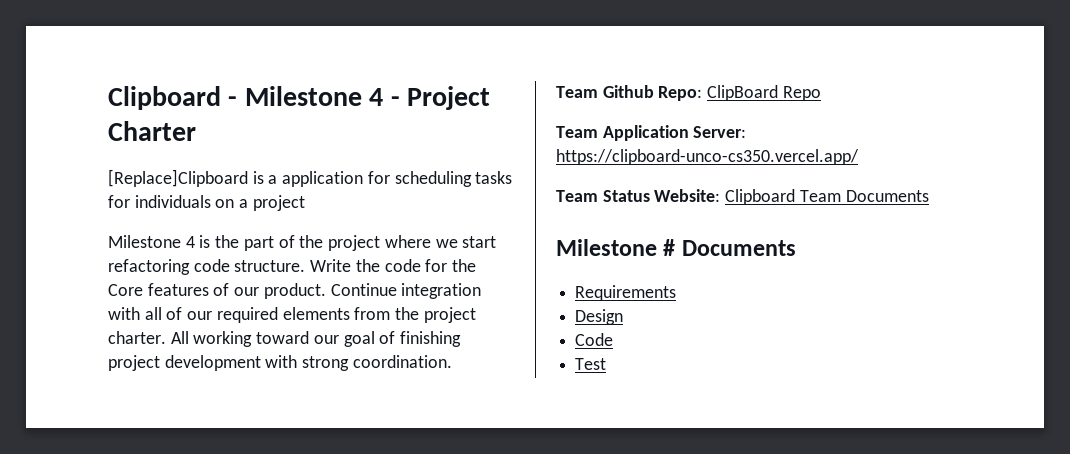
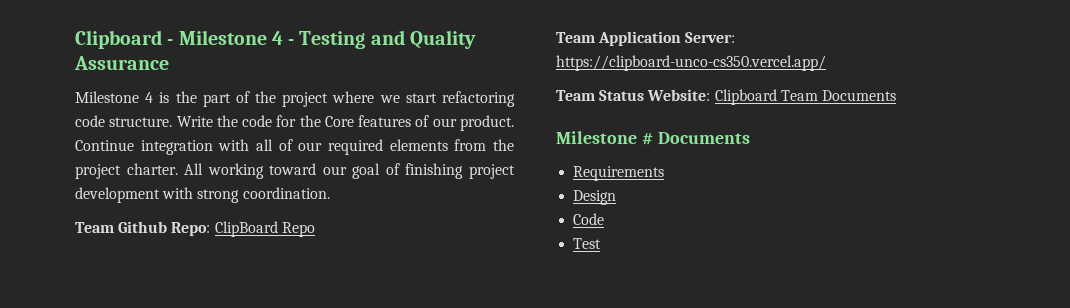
- Clipboard - Milestone 4 - Project Charter
- [Replace]Clipboard is a application for scheduling tasks for individuals on a project
+ Clipboard - Milestone 4 - Testing and Quality Assurance

